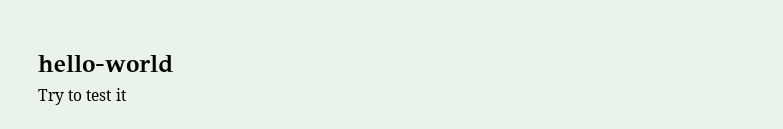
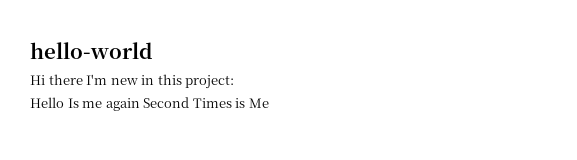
- Try to test it
+ Hi there I'm new in this project:
+ Hello Is me again Second Times is Me

